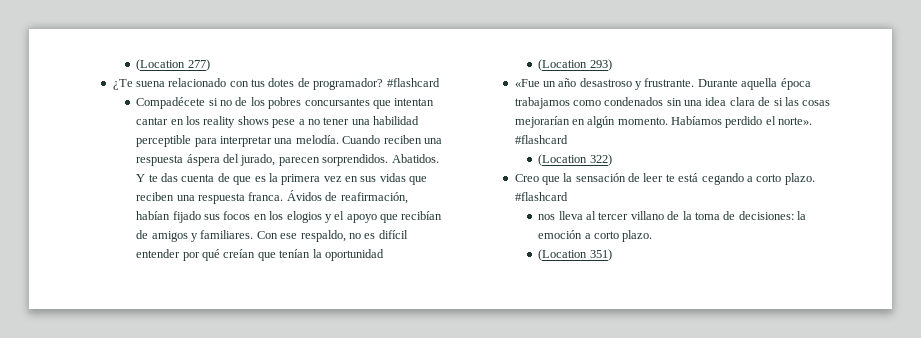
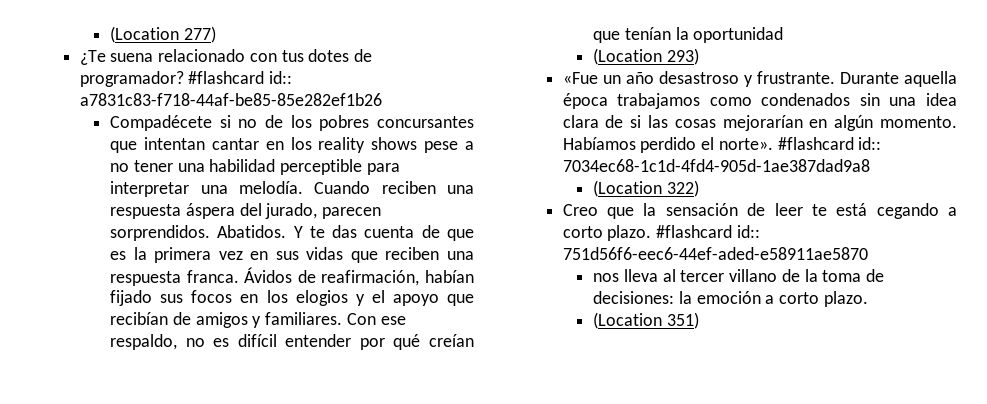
- ¿Te suena relacionado con tus dotes de programador? #flashcard
+ ¿Te suena relacionado con tus dotes de programador? #flashcard id:: a7831c83-f718-44af-be85-85e282ef1b26
- Habíamos perdido el norte». #flashcard
+ Habíamos perdido el norte». #flashcard id:: 7034ec68-1c1d-4fd4-905d-1ae387dad9a8
- Creo que la sensación de leer te está cegando a corto plazo. #flashcard
+ Creo que la sensación de leer te está cegando a corto plazo. #flashcard id:: 751d56f6-eec6-44ef-aded-e58911ae5870

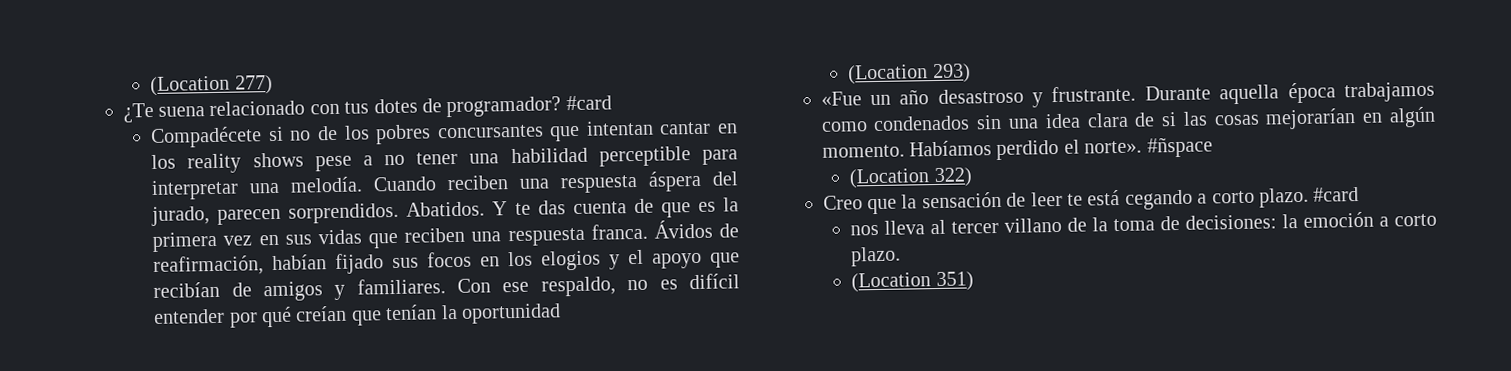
- ¿Te suena relacionado con tus dotes de programador? #flashcard id:: a7831c83-f718-44af-be85-85e282ef1b26
+ ¿Te suena relacionado con tus dotes de programador? #card
- #flashcard id:: 7034ec68-1c1d-4fd4-905d-1ae387dad9a8
+ #ñspace
- Creo que la sensación de leer te está cegando a corto plazo. #flashcard id:: 751d56f6-eec6-44ef-aded-e58911ae5870
+ Creo que la sensación de leer te está cegando a corto plazo. #card

